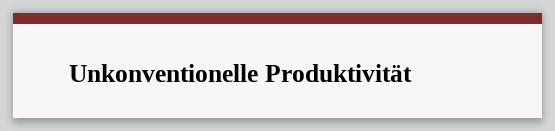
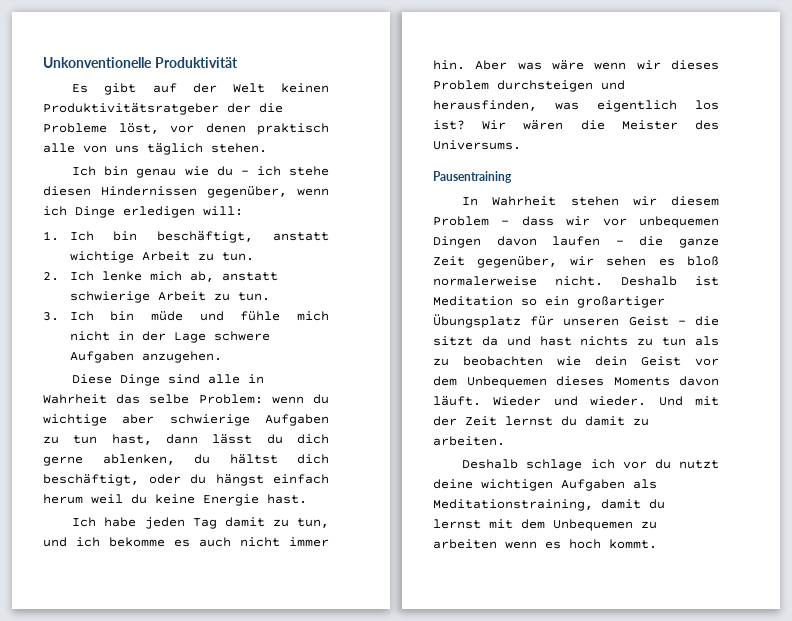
+ Es gibt auf der Welt keinen Produktivitätsratgeber der die Probleme löst, vor denen praktisch alle von uns täglich stehen.
+ Ich bin genau wie du - ich stehe diesen Hindernissen gegenüber, wenn ich Dinge erledigen will:
+ 1. Ich bin beschäftigt, anstatt wichtige Arbeit zu tun.
+ 2. Ich lenke mich ab, anstatt schwierige Arbeit zu tun.
+ 3. Ich bin müde und fühle mich nicht in der Lage schwere Aufgaben anzugehen.
+ Diese Dinge sind alle in Wahrheit das selbe Problem: wenn du wichtige aber schwierige Aufgaben zu tun hast, dann lässt du dich gerne ablenken, du hältst dich beschäftigt, oder du hängst einfach herum weil du keine Energie hast.
+ Ich habe jeden Tag damit zu tun, und ich bekomme es auch nicht immer hin. Aber was wäre wenn wir dieses Problem durchsteigen und herausfinden, was eigentlich los ist? Wir wären die Meister des Universums.
+ Pausentraining
+ In Wahrheit stehen wir diesem Problem - dass wir vor unbequemen Dingen davon laufen - die ganze Zeit gegenüber, wir sehen es bloß normalerweise nicht. Deshalb ist Meditation so ein großartiger Übungsplatz für unseren Geist - die sitzt da und hast nichts zu tun als zu beobachten wie dein Geist vor dem Unbequemen dieses Moments davon läuft. Wieder und wieder. Und mit der Zeit lernst du damit zu arbeiten.
+ Deshalb schlage ich vor du nutzt deine wichtigen Aufgaben als Meditationstraining, damit du lernst mit dem Unbequemen zu arbeiten wenn es hoch kommt.

